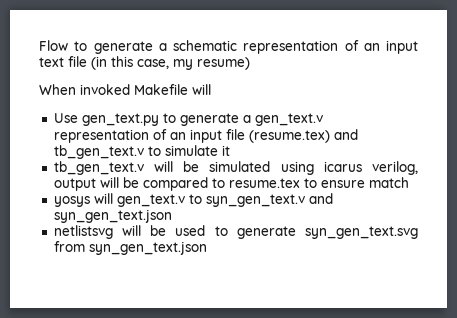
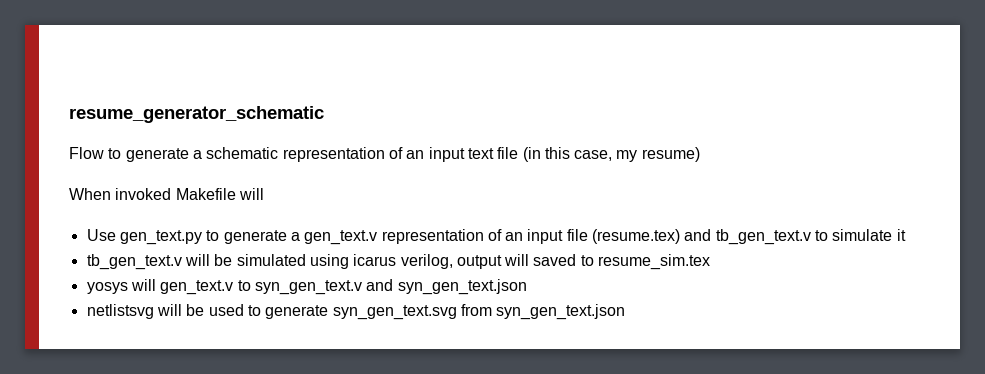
+ resume_generator_schematic
- tb_gen_text.v will be simulated using icarus verilog, output will be compared to resume.tex to ensure match
+ tb_gen_text.v will be simulated using icarus verilog, output will saved to resume_sim.tex

